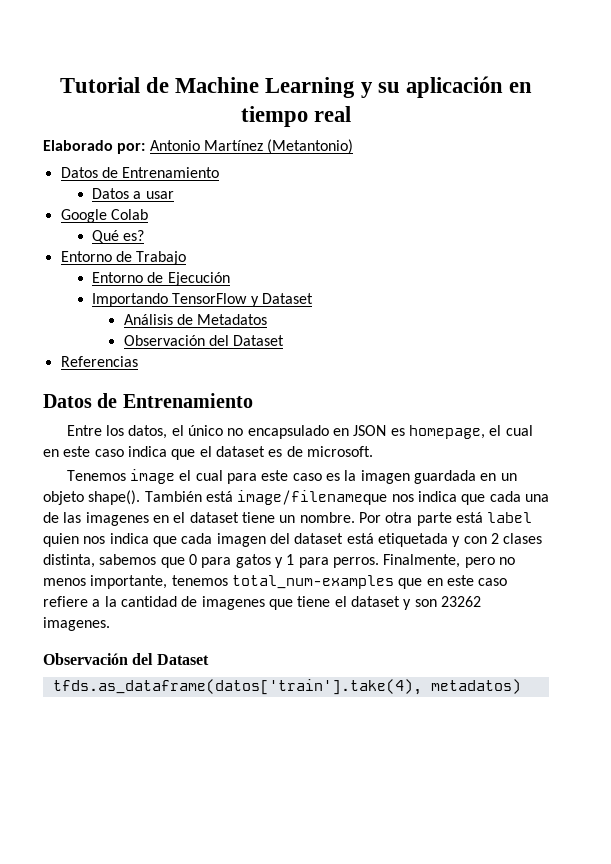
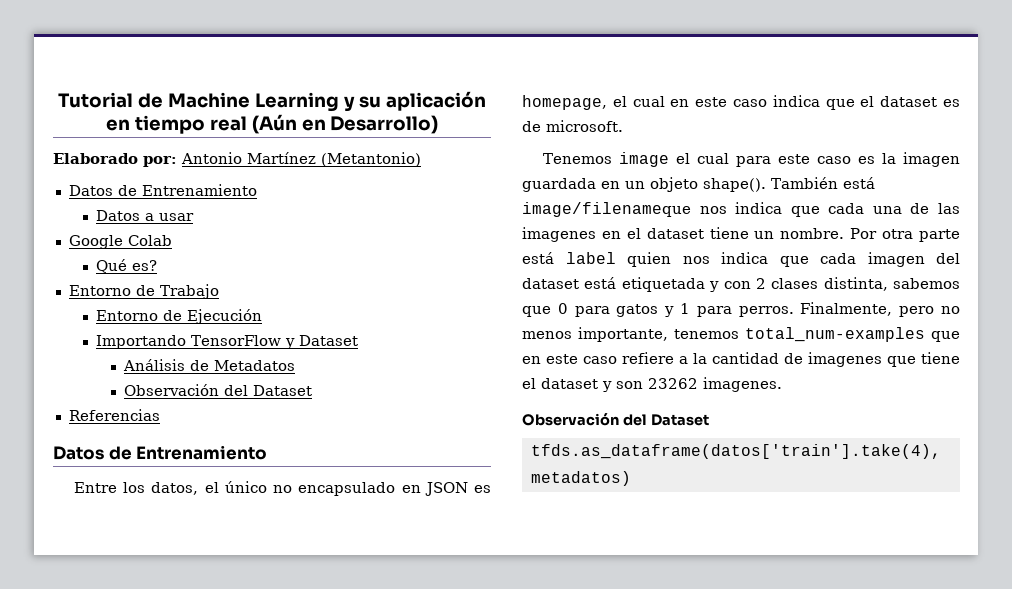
- Tutorial de Machine Learning y su aplicación en tiempo real
+ Tutorial de Machine Learning y su aplicación en tiempo real (Aún en Desarrollo)

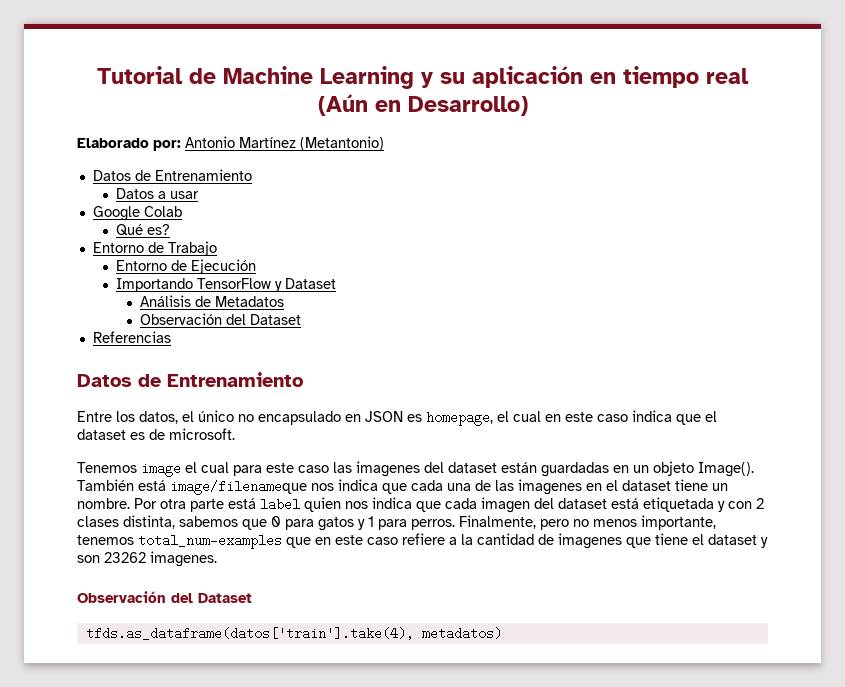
- Tenemos image el cual para este caso es la imagen guardada en un objeto shape().
+ Tenemos image el cual para este caso las imagenes del dataset están guardadas en un objeto Image().

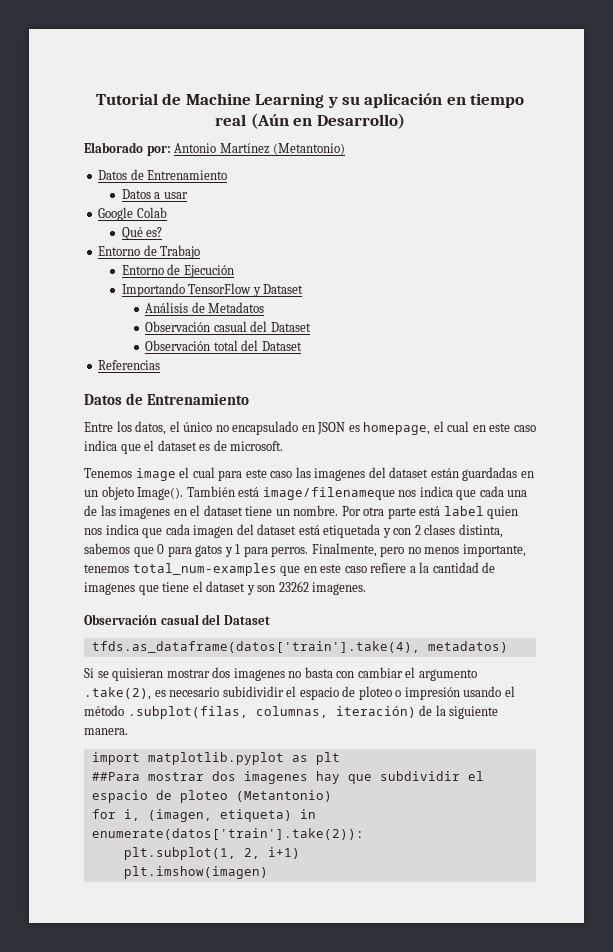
  Análisis de Metadatos
- Observación del Dataset
+ Observación casual del Dataset
+ Observación total del Dataset
  Finalmente, pero no menos importante, tenemos total_num-examples que en este caso refiere a la cantidad de imagenes que tiene el dataset y son 23262 imagenes.
- Observación del Dataset
+ Observación casual del Dataset
+ Si se quisieran mostrar dos imagenes no basta con cambiar el argumento .take(2), es necesario subidividir el espacio de ploteo o impresión usando el método .subplot(filas, columnas, iteración) de la siguiente manera.
+ import matplotlib.pyplot as plt
+ ##Para mostrar dos imagenes hay que subdividir el espacio de ploteo (Metantonio)
+ for i, (imagen, etiqueta) in enumerate(datos['train'].take(2)):
+ plt.subplot(1, 2, i+1)
+ plt.imshow(imagen)

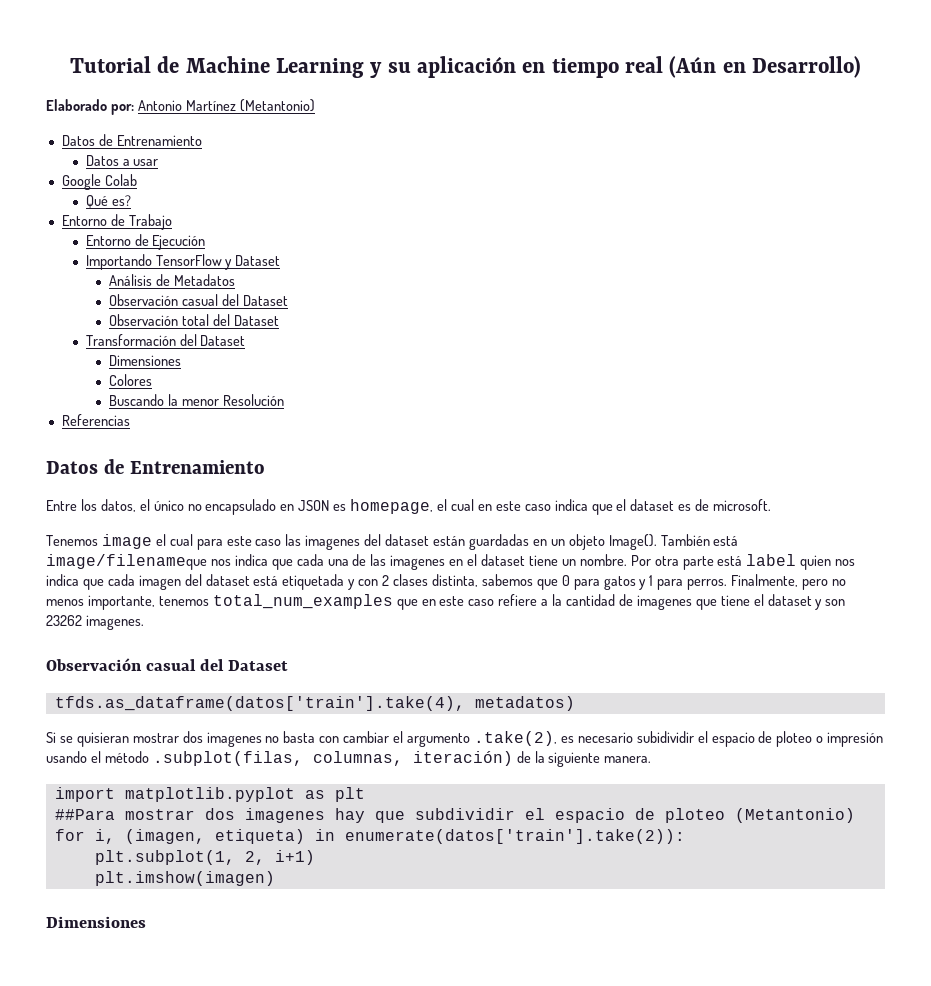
+ Transformación del Dataset
+ Dimensiones
+ Colores
+ Buscando la menor Resolución
- Finalmente, pero no menos importante, tenemos total_num-examples que en este caso refiere a la cantidad de imagenes que tiene el dataset y son 23262 imagenes.
+ Finalmente, pero no menos importante, tenemos total_num_examples que en este caso refiere a la cantidad de imagenes que tiene el dataset y son 23262 imagenes.
  plt.imshow(imagen)
+ Dimensiones

